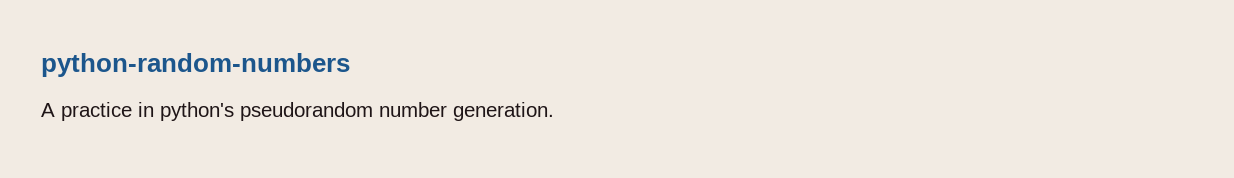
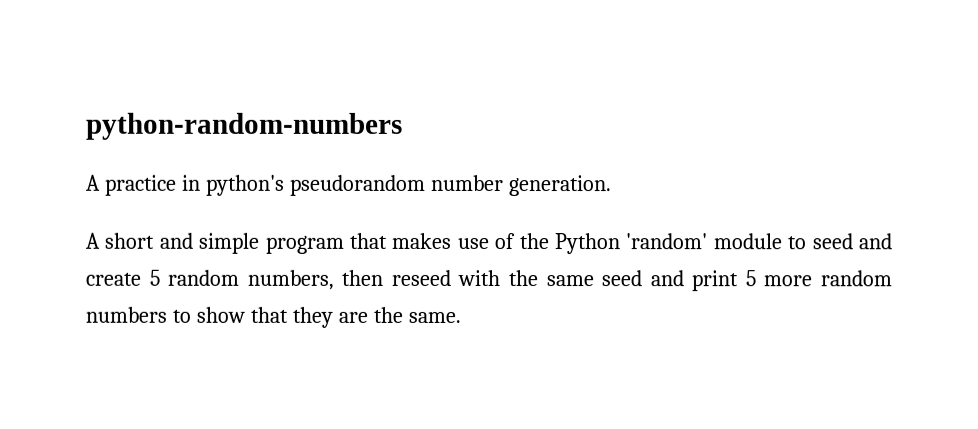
+ A short and simple program that makes use of the Python 'random' module to seed and create 5 random numbers, then reseed with the same seed and print 5 more random numbers to show that they are the same.

